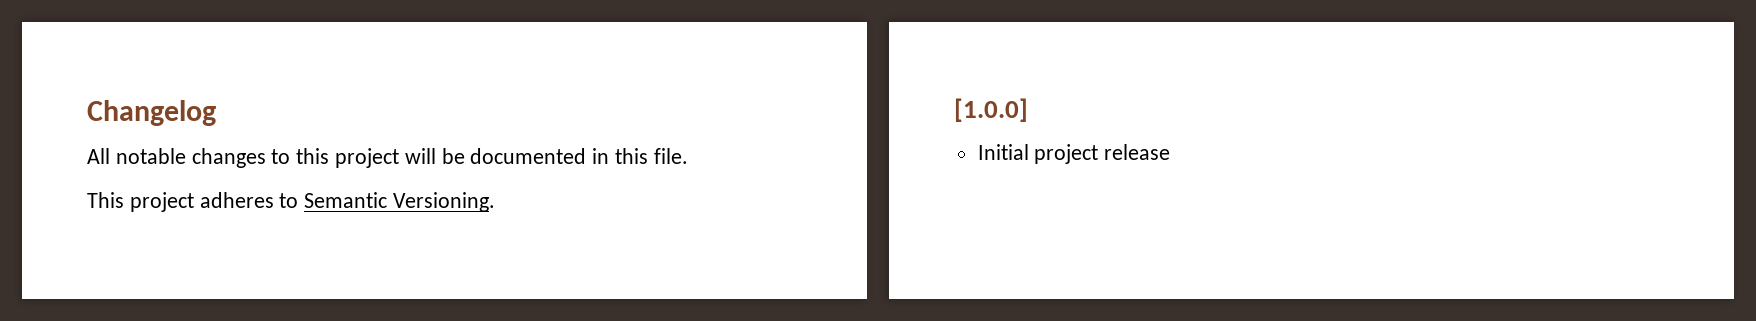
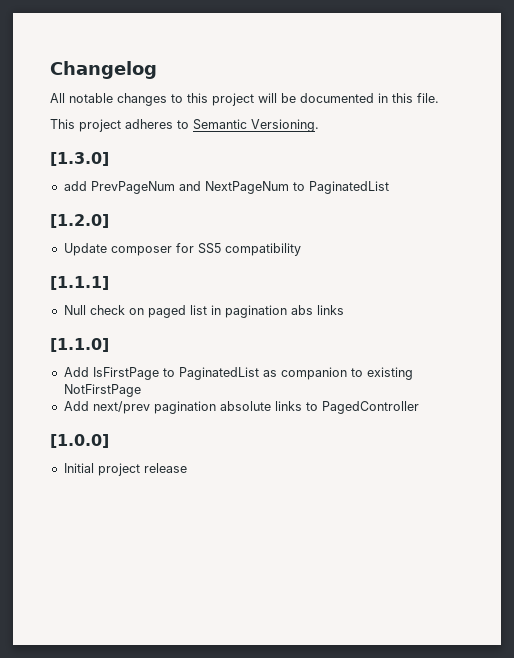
+ [1.3.0]
+ add PrevPageNum and NextPageNum to PaginatedList
+ [1.2.0]
+ Update composer for SS5 compatibility
+ [1.1.1]
+ Null check on paged list in pagination abs links
+ [1.1.0]
+ Add IsFirstPage to PaginatedList as companion to existing NotFirstPage
+ Add next/prev pagination absolute links to PagedController

